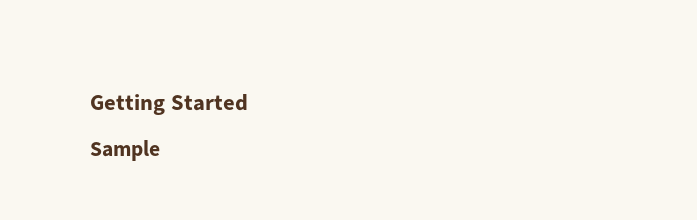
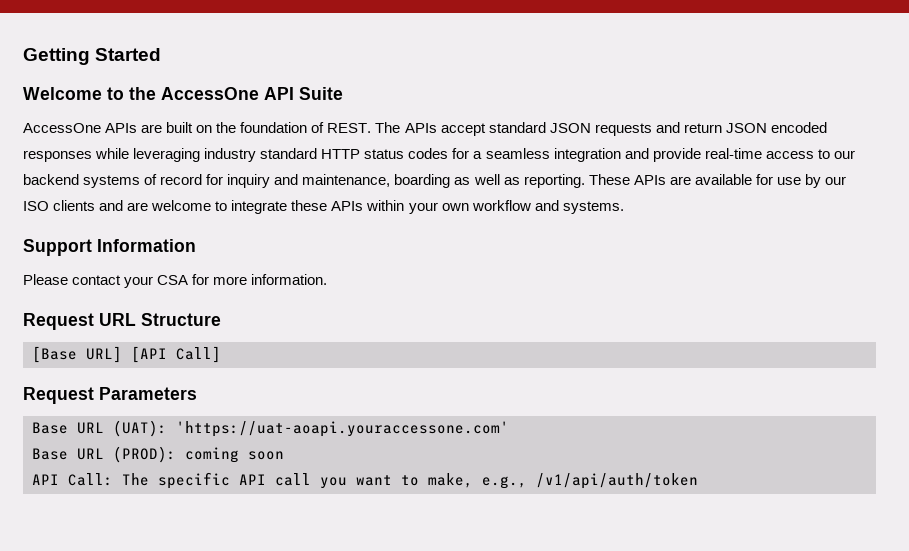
- Sample
+ Welcome to the AccessOne API Suite
+ AccessOne APIs are built on the foundation of REST. The APIs accept standard JSON requests and return JSON encoded responses while leveraging industry standard HTTP status codes for a seamless integration and provide real-time access to our backend systems of record for inquiry and maintenance, boarding as well as reporting. These APIs are available for use by our ISO clients and are welcome to integrate these APIs within your own workflow and systems.
+ Support Information
+ Please contact your CSA for more information.
+ Request URL Structure
+ [Base URL] [API Call]
+ Request Parameters
+ Base URL (UAT): 'https://uat-aoapi.youraccessone.com'
+ Base URL (PROD): coming soon
+ API Call: The specific API call you want to make, e.g., /v1/api/auth/token

